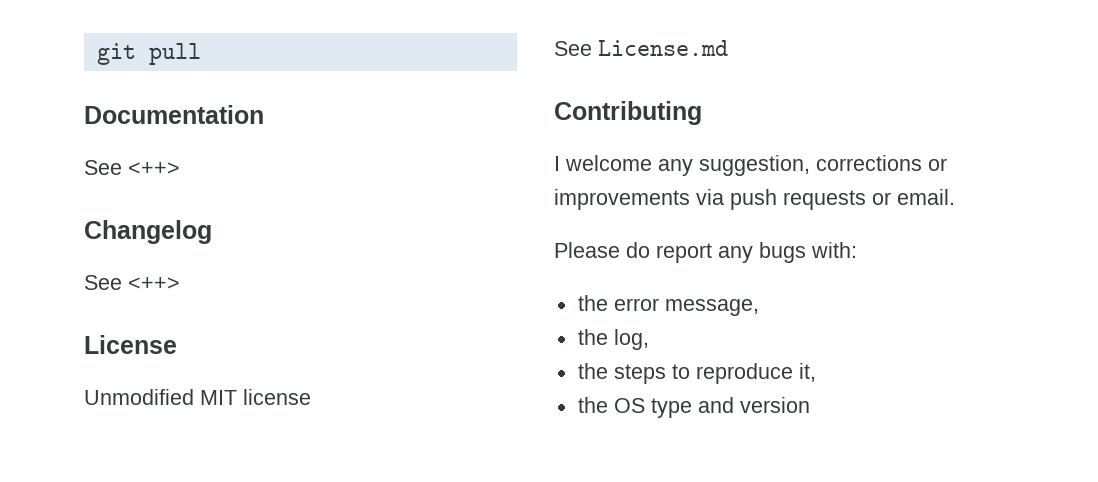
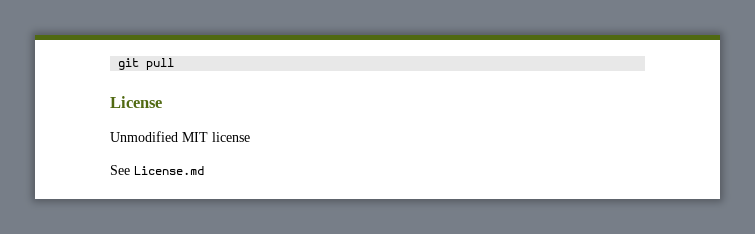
- Documentation
- See <++>
- Changelog
- See <++>
- Contributing
- I welcome any suggestion, corrections or improvements via push requests or email.
- Please do report any bugs with:
- the error message,
- the log,
- the steps to reproduce it,
- the OS type and version

